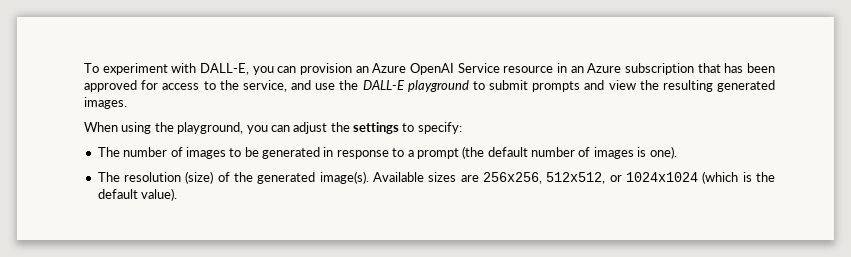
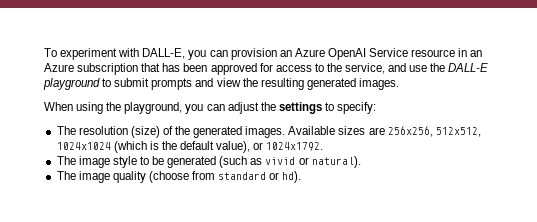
- The number of images to be generated in response to a prompt (the default number of images is one).
- The resolution (size) of the generated image(s).
+ The resolution (size) of the generated images.
- Available sizes are 256x256, 512x512, or 1024x1024 (which is the default value).
+ Available sizes are 256x256, 512x512, 1024x1024 (which is the default value), or 1024x1792.
+ The image style to be generated (such as vivid or natural).
+ The image quality (choose from standard or hd).

